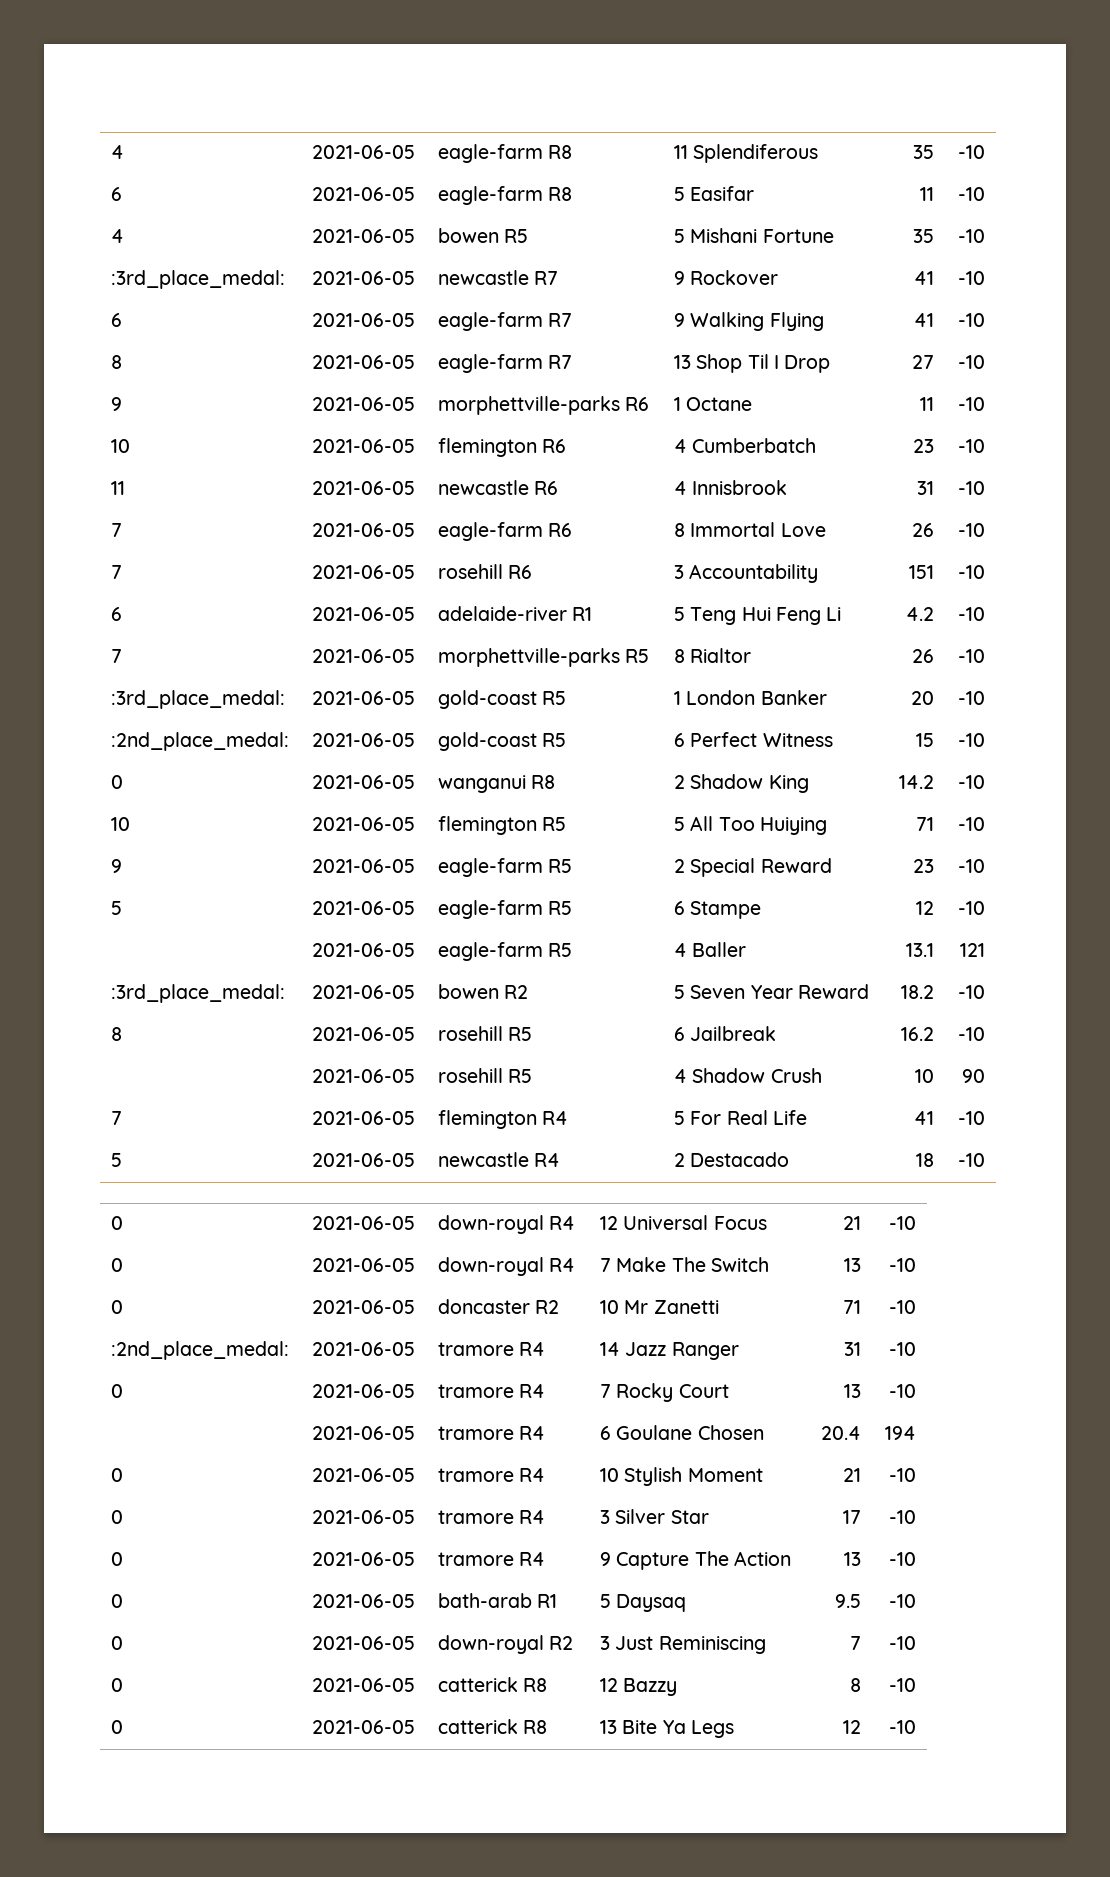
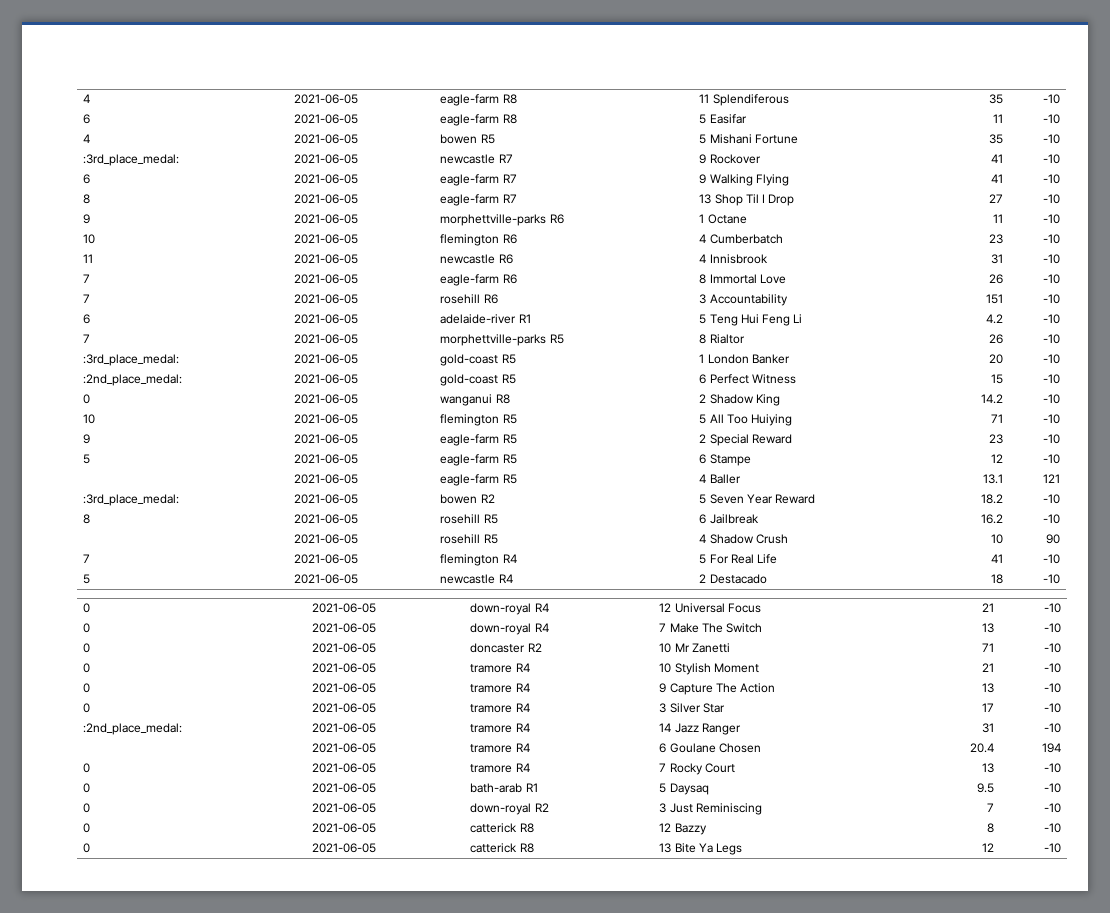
+ 0 | 2021-06-05 | tramore R4 | 10 Stylish Moment | 21 | -10
+ 0 | 2021-06-05 | tramore R4 | 9 Capture The Action | 13 | -10
+ 0 | 2021-06-05 | tramore R4 | 3 Silver Star | 17 | -10
- 0 | 2021-06-05 | tramore R4 | 7 Rocky Court | 13 | -10
- 0 | 2021-06-05 | tramore R4 | 10 Stylish Moment | 21 | -10
- 0 | 2021-06-05 | tramore R4 | 3 Silver Star | 17 | -10
- 0 | 2021-06-05 | tramore R4 | 9 Capture The Action | 13 | -10
+ 0 | 2021-06-05 | tramore R4 | 7 Rocky Court | 13 | -10

